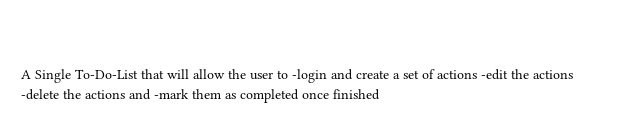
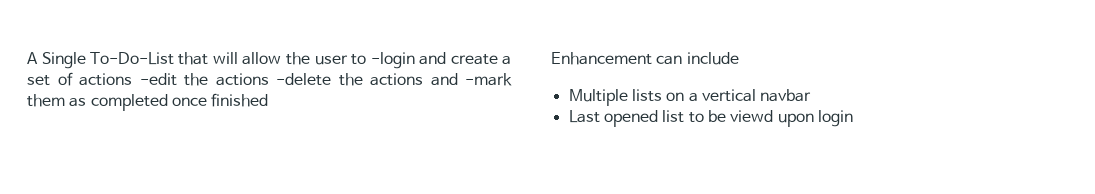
+ Enhancement can include
+ Multiple lists on a vertical navbar
+ Last opened list to be viewd upon login

